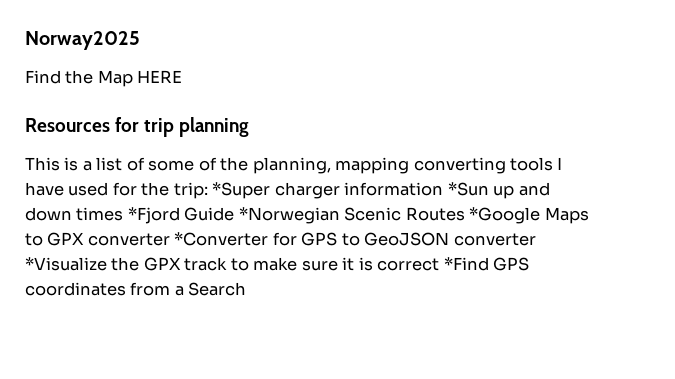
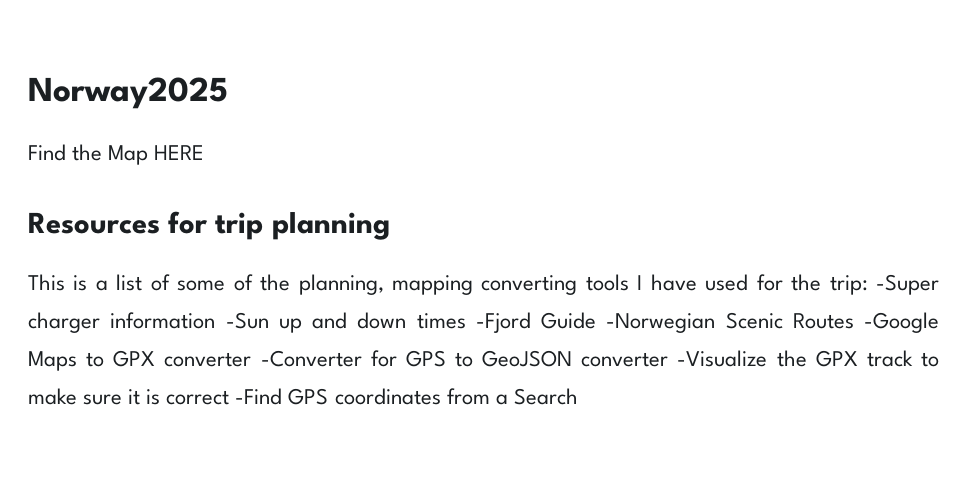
- This is a list of some of the planning, mapping converting tools I have used for the trip: *Super charger information *Sun up and down times *Fjord Guide *Norwegian Scenic Routes *Google Maps to GPX converter *Converter for GPS to GeoJSON converter *Visualize the GPX track to make sure it is correct *Find GPS coordinates from a Search
+ This is a list of some of the planning, mapping converting tools I have used for the trip: -Super charger information -Sun up and down times -Fjord Guide -Norwegian Scenic Routes -Google Maps to GPX converter -Converter for GPS to GeoJSON converter -Visualize the GPX track to make sure it is correct -Find GPS coordinates from a Search

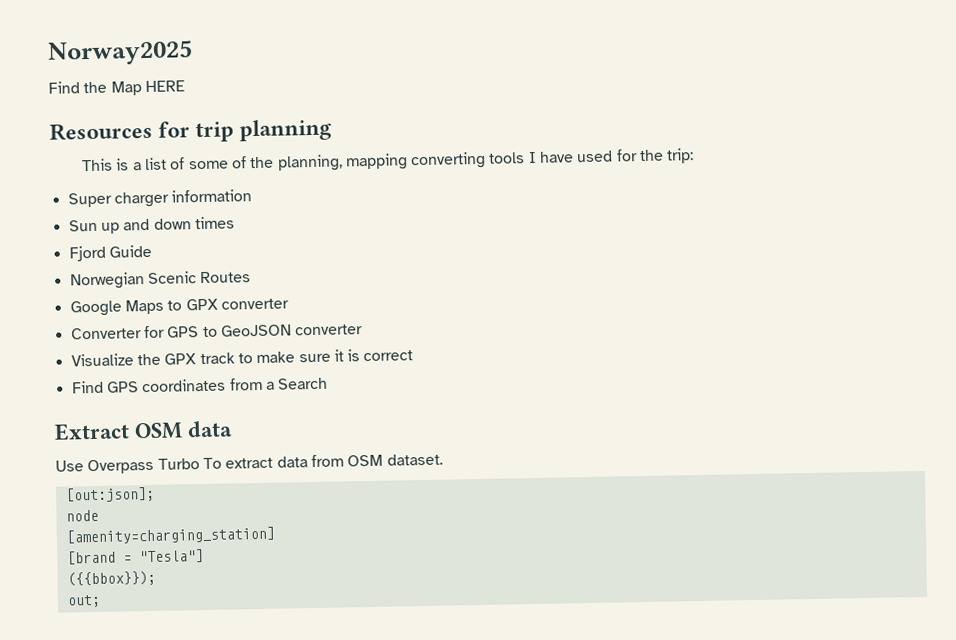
- This is a list of some of the planning, mapping converting tools I have used for the trip: -Super charger information -Sun up and down times -Fjord Guide -Norwegian Scenic Routes -Google Maps to GPX converter -Converter for GPS to GeoJSON converter -Visualize the GPX track to make sure it is correct -Find GPS coordinates from a Search
+ This is a list of some of the planning, mapping converting tools I have used for the trip:
+ Super charger information
+ Sun up and down times
+ Fjord Guide
+ Norwegian Scenic Routes
+ Google Maps to GPX converter
+ Converter for GPS to GeoJSON converter
+ Visualize the GPX track to make sure it is correct
+ Find GPS coordinates from a Search
+ Extract OSM data
+ Use Overpass Turbo To extract data from OSM dataset.
+ [out:json];
+ node
+ [amenity=charging_station]
+ [brand = "Tesla"]
+ ({{bbox}});
+ out;

